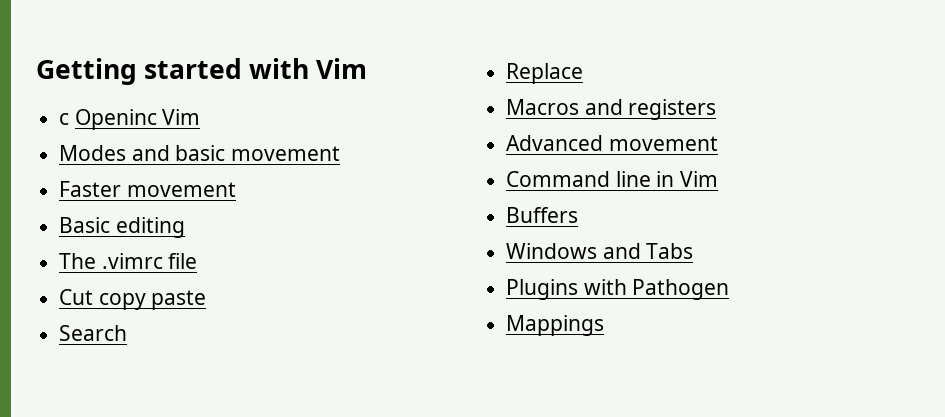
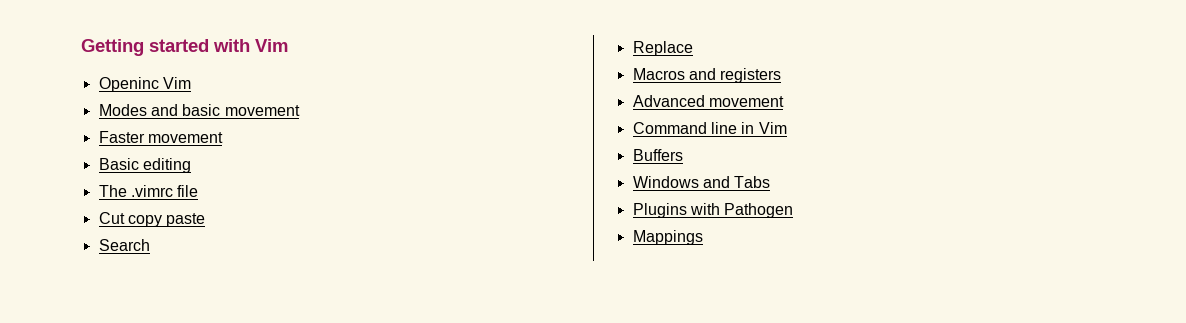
- c Openinc Vim
+ Openinc Vim

